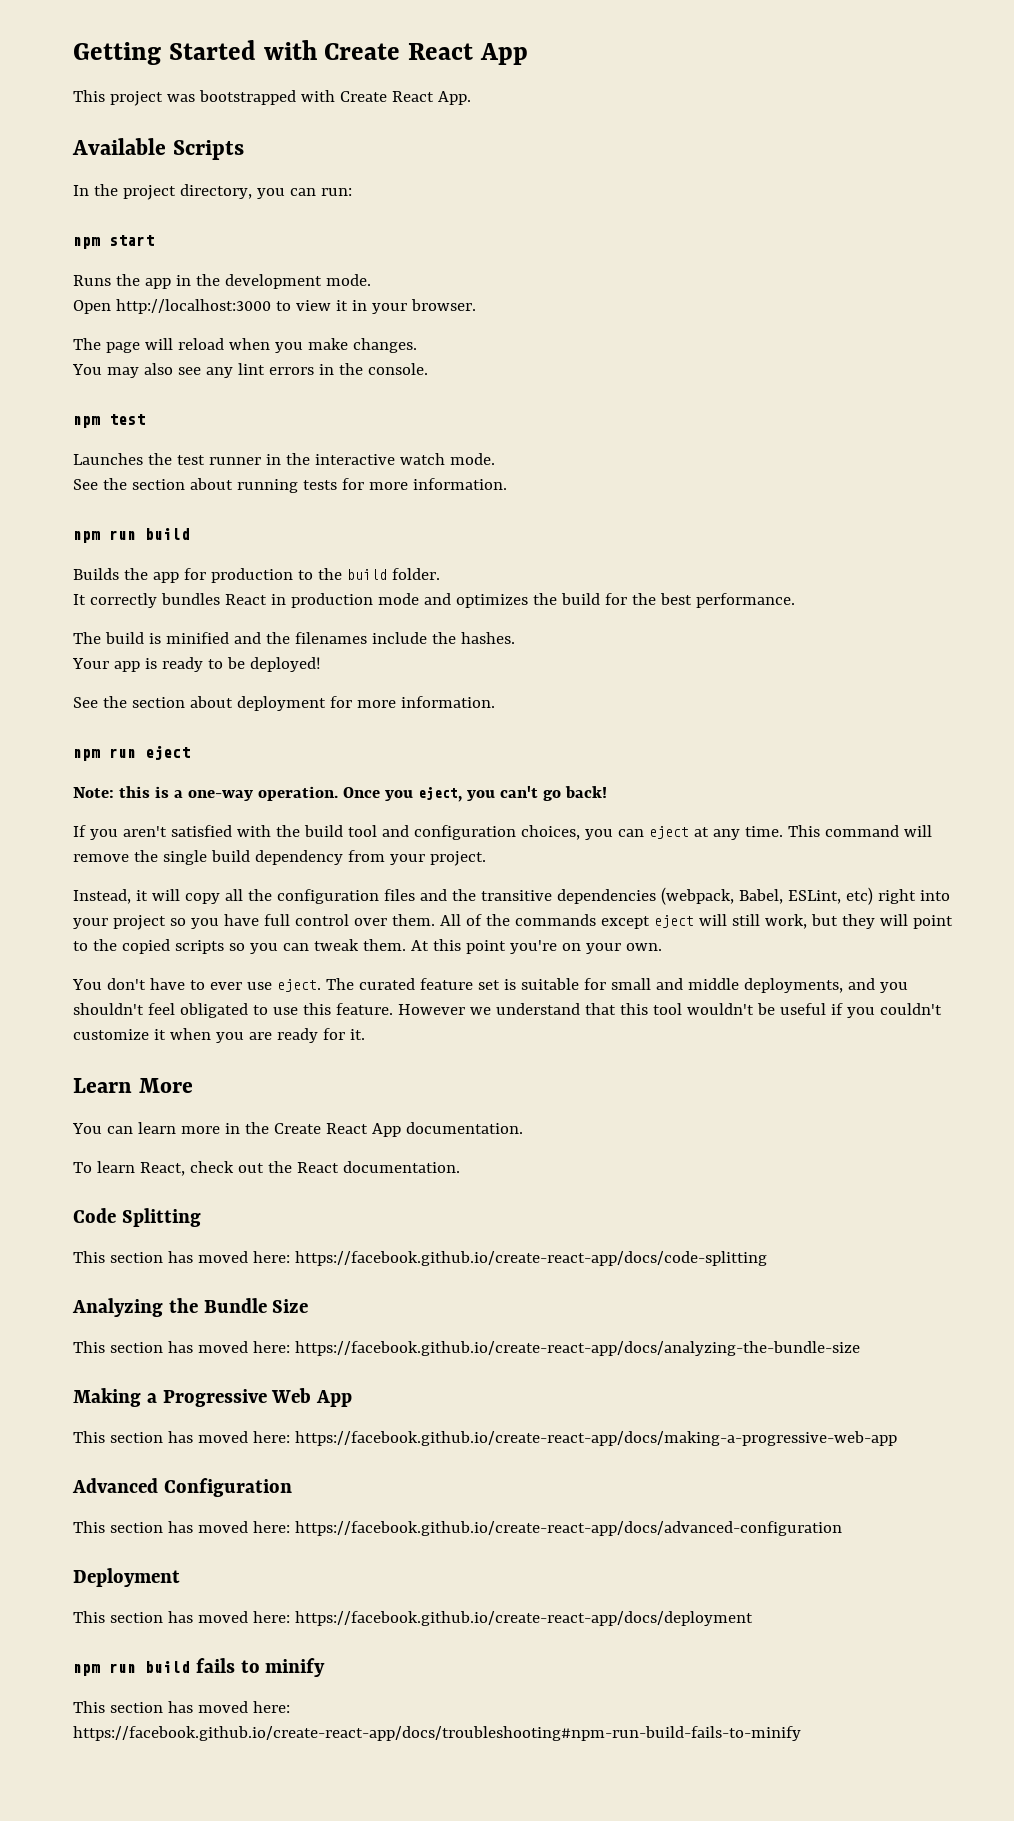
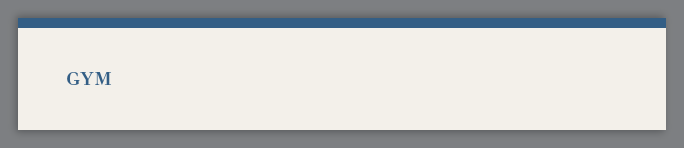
- Getting Started with Create React App
- This project was bootstrapped with Create React App.
- Available Scripts
- In the project directory, you can run:
- npm start
- Runs the app in the development mode.
- Open http://localhost:3000 to view it in your browser.
- The page will reload when you make changes.
- You may also see any lint errors in the console.
- npm test
- Launches the test runner in the interactive watch mode.
- See the section about running tests for more information.
- npm run build
- Builds the app for production to the build folder.
- It correctly bundles React in production mode and optimizes the build for the best performance.
- The build is minified and the filenames include the hashes.
- Your app is ready to be deployed!
- See the section about deployment for more information.
- npm run eject
- Note: this is a one-way operation. Once you eject, you can't go back!
- If you aren't satisfied with the build tool and configuration choices, you can eject at any time. This command will remove the single build dependency from your project.
- Instead, it will copy all the configuration files and the transitive dependencies (webpack, Babel, ESLint, etc) right into your project so you have full control over them. All of the commands except eject will still work, but they will point to the copied scripts so you can tweak them. At this point you're on your own.
- You don't have to ever use eject. The curated feature set is suitable for small and middle deployments, and you shouldn't feel obligated to use this feature. However we understand that this tool wouldn't be useful if you couldn't customize it when you are ready for it.
- Learn More
- You can learn more in the Create React App documentation.
- To learn React, check out the React documentation.
- Code Splitting
- This section has moved here: https://facebook.github.io/create-react-app/docs/code-splitting
- Analyzing the Bundle Size
- This section has moved here: https://facebook.github.io/create-react-app/docs/analyzing-the-bundle-size
- Making a Progressive Web App
- This section has moved here: https://facebook.github.io/create-react-app/docs/making-a-progressive-web-app
- Advanced Configuration
- This section has moved here: https://facebook.github.io/create-react-app/docs/advanced-configuration
- Deployment
- This section has moved here: https://facebook.github.io/create-react-app/docs/deployment
- npm run build fails to minify
- This section has moved here: https://facebook.github.io/create-react-app/docs/troubleshooting#npm-run-build-fails-to-minify
+ GYM

